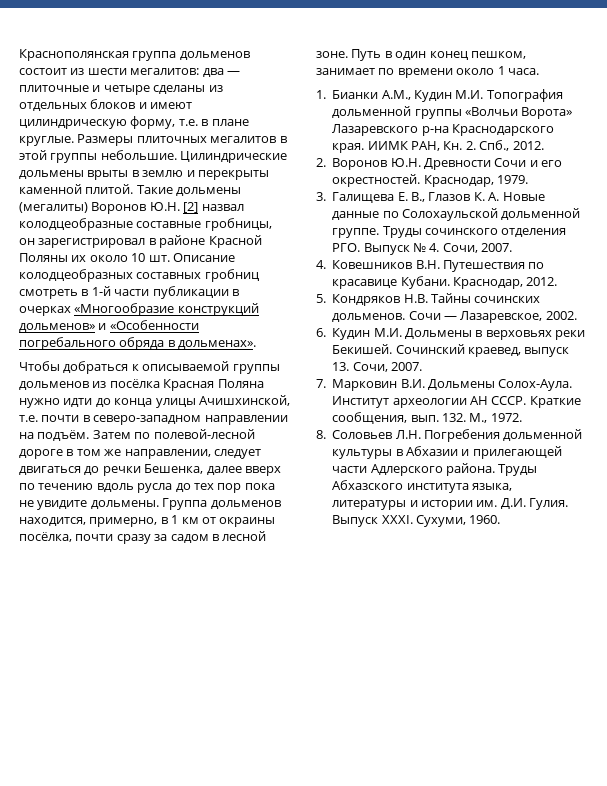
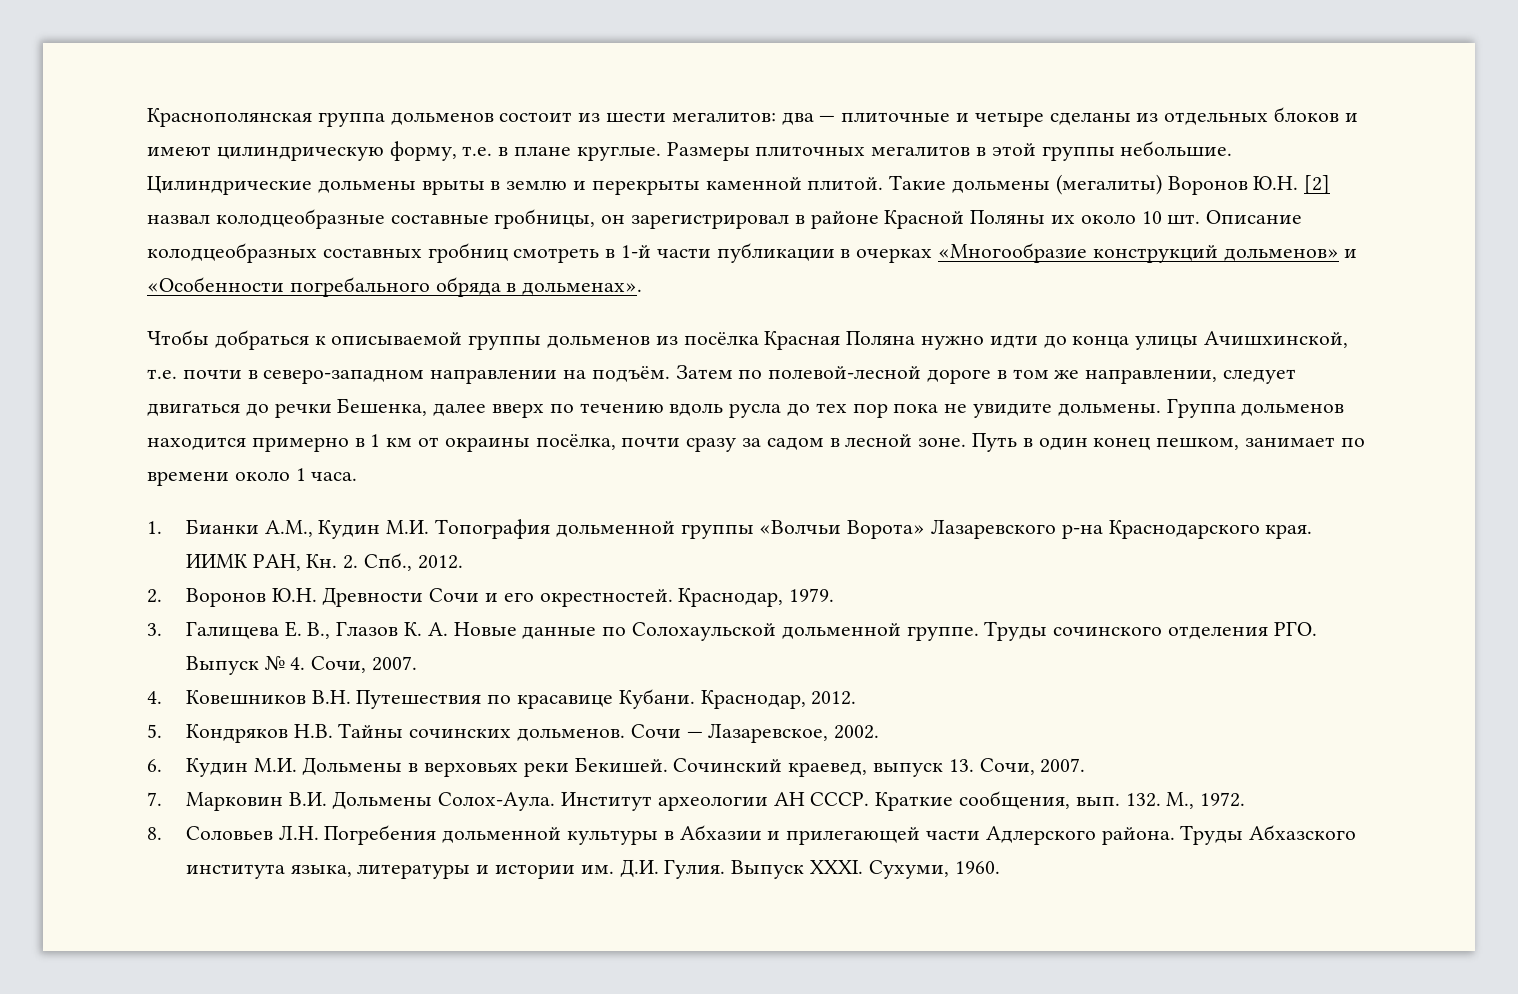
- Группа дольменов находится, примерно, в 1 км от окраины посёлка, почти сразу за садом в лесной зоне.
+ Группа дольменов находится примерно в 1 км от окраины посёлка, почти сразу за садом в лесной зоне.

